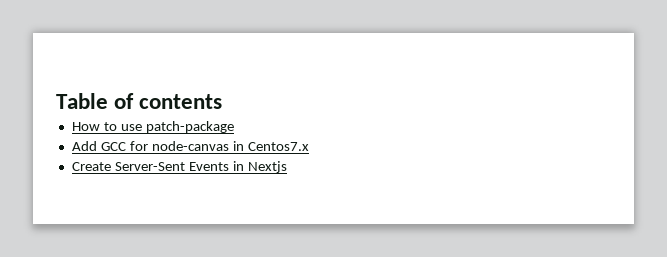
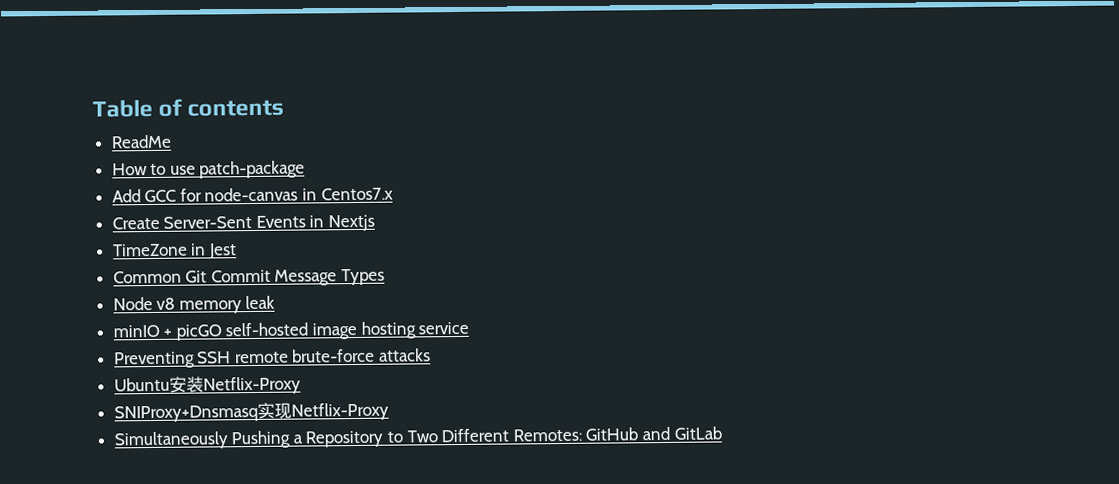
+ ReadMe
+ TimeZone in Jest
+ Common Git Commit Message Types
+ Node v8 memory leak
+ minIO + picGO self-hosted image hosting service
+ Preventing SSH remote brute-force attacks
+ Ubuntu安装Netflix-Proxy
+ SNIProxy+Dnsmasq实现Netflix-Proxy
+ Simultaneously Pushing a Repository to Two Different Remotes: GitHub and GitLab

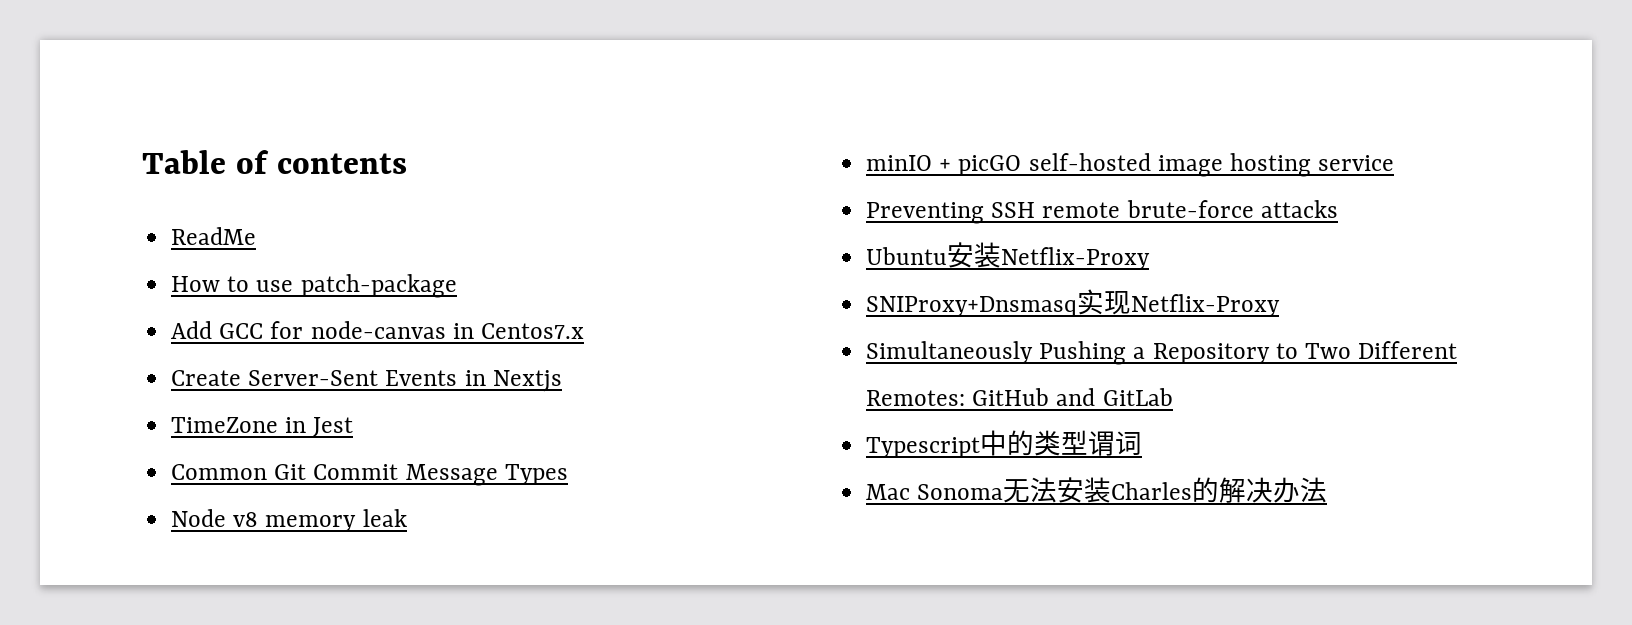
+ Typescript中的类型谓词
+ Mac Sonoma无法安装Charles的解决办法

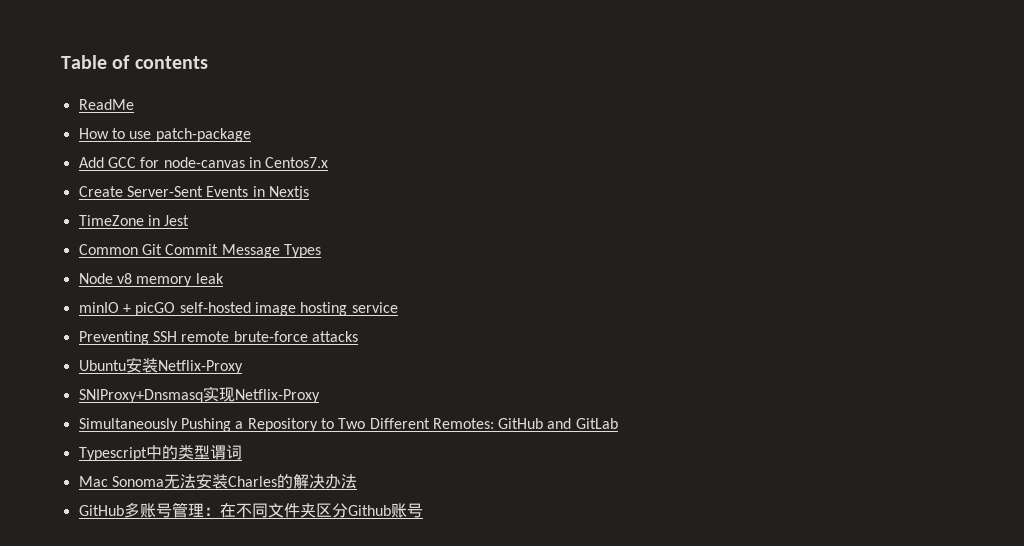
+ GitHub多账号管理：在不同文件夹区分Github账号

